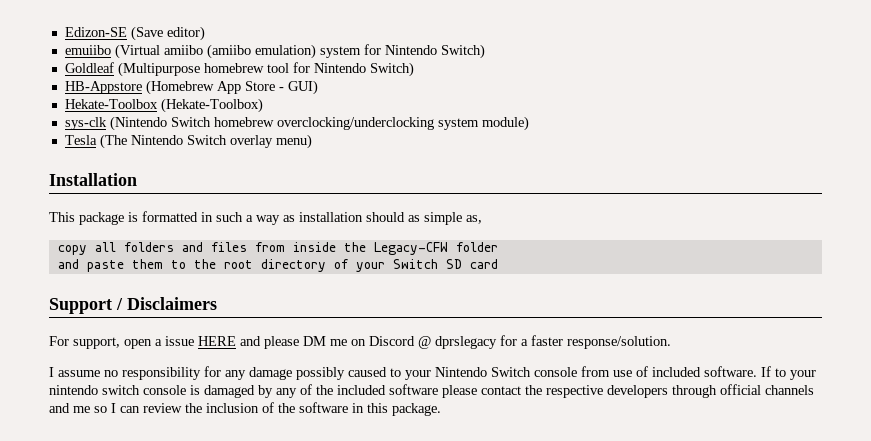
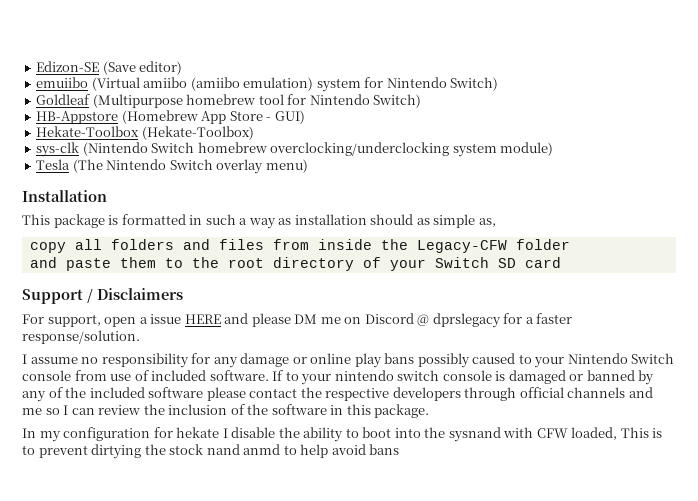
- I assume no responsibility for any damage possibly caused to your Nintendo Switch console from use of included software.
+ I assume no responsibility for any damage or online play bans possibly caused to your Nintendo Switch console from use of included software.
- If to your nintendo switch console is damaged by any of the included software please contact the respective developers through official channels and me so I can review the inclusion of the software in this package.
+ If to your nintendo switch console is damaged or banned by any of the included software please contact the respective developers through official channels and me so I can review the inclusion of the software in this package.
+ In my configuration for hekate I disable the ability to boot into the sysnand with CFW loaded, This is to prevent dirtying the stock nand anmd to help avoid bans

